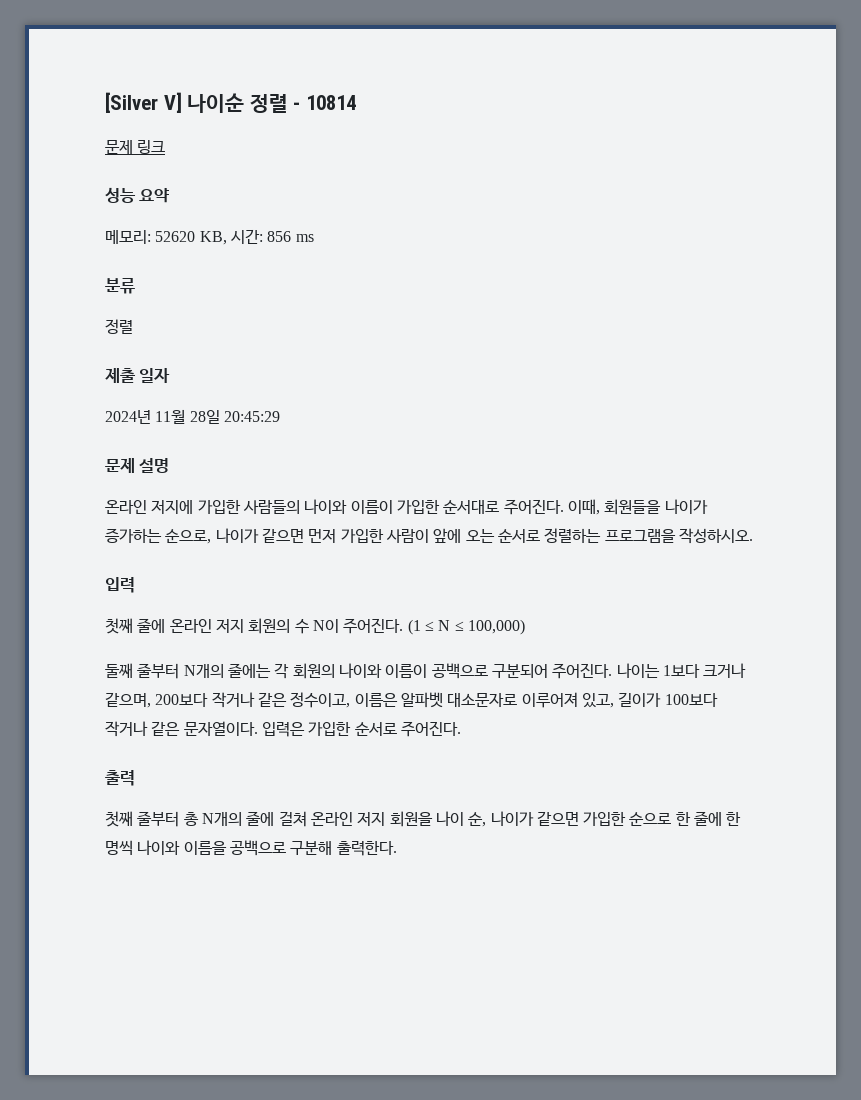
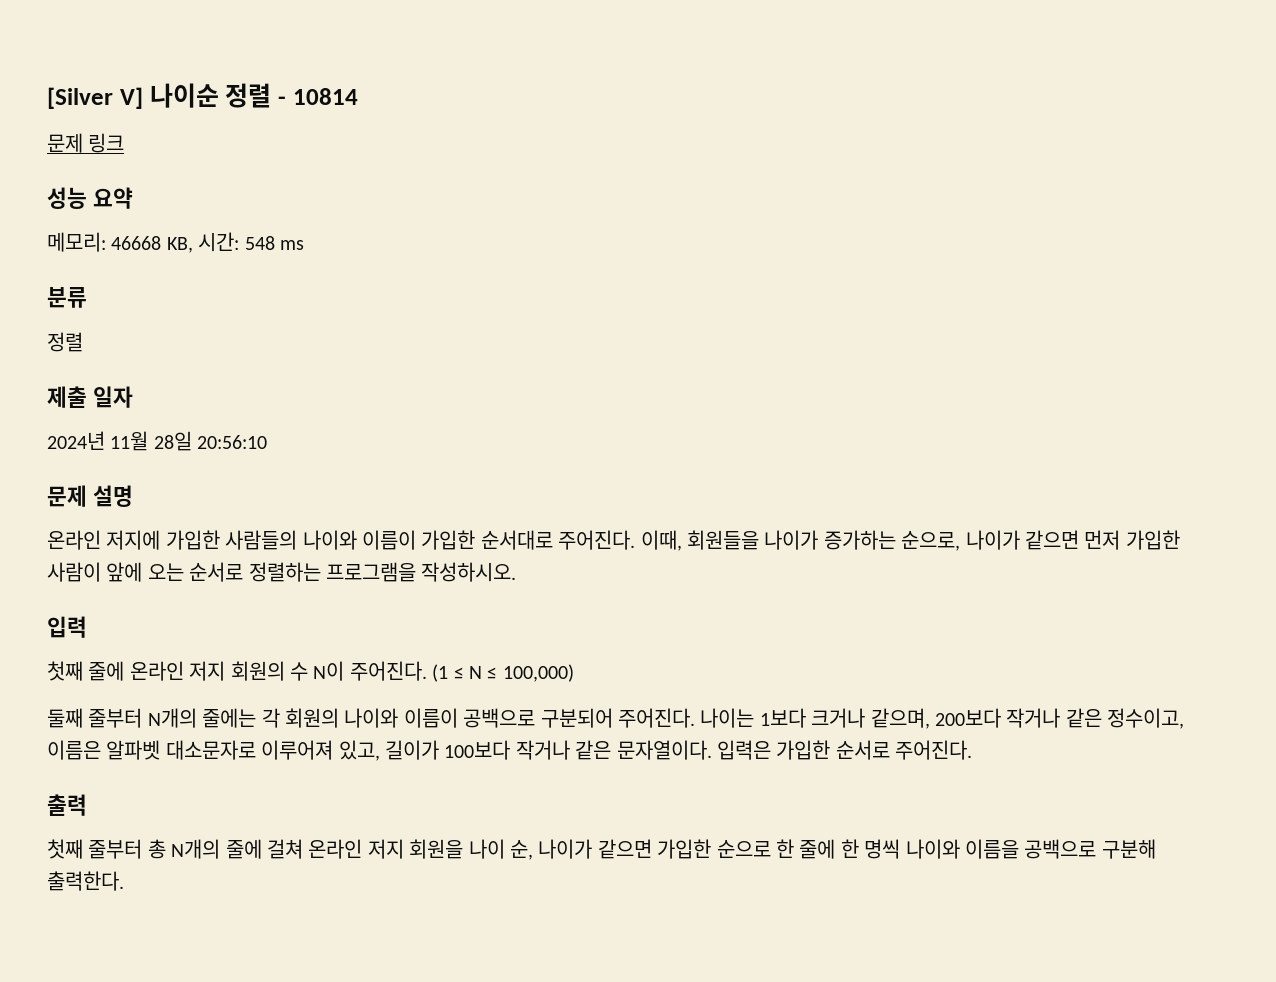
- 메모리: 52620 KB, 시간: 856 ms
+ 메모리: 46668 KB, 시간: 548 ms
- 2024년 11월 28일 20:45:29
+ 2024년 11월 28일 20:56:10

